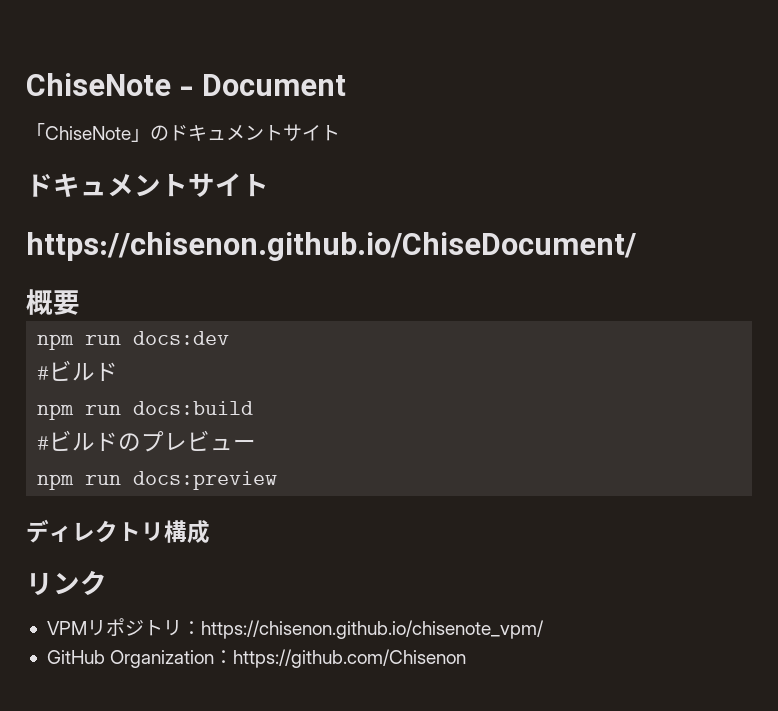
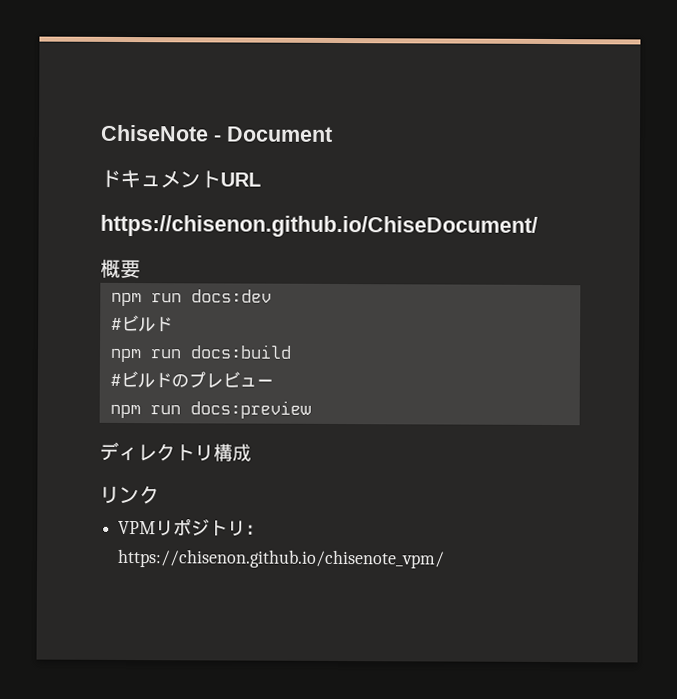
- 「ChiseNote」のドキュメントサイト
- ドキュメントサイト
+ ドキュメントURL
- GitHub Organization：https://github.com/Chisenon

